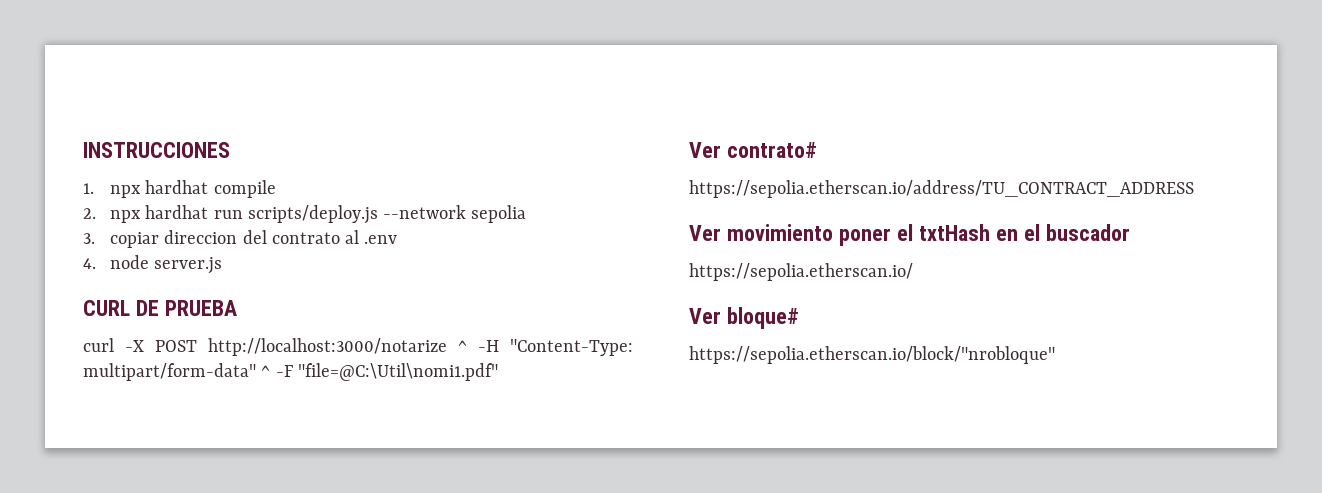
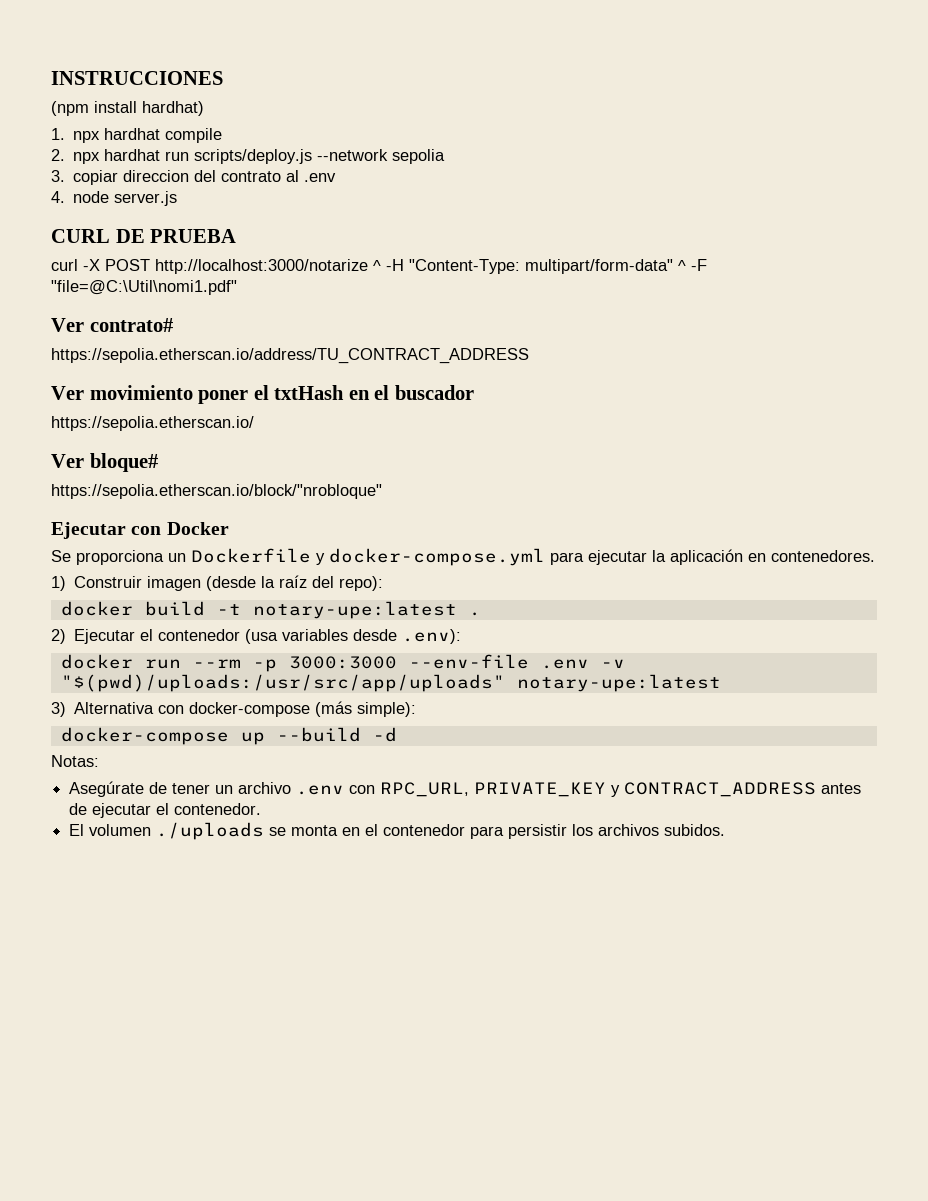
+ (npm install hardhat)
+ Ejecutar con Docker
+ Se proporciona un Dockerfile y docker-compose.yml para ejecutar la aplicación en contenedores.
+ 1) Construir imagen (desde la raíz del repo):
+ docker build -t notary-upe:latest .
+ 2) Ejecutar el contenedor (usa variables desde .env):
+ docker run --rm -p 3000:3000 --env-file .env -v "$(pwd)/uploads:/usr/src/app/uploads" notary-upe:latest
+ 3) Alternativa con docker-compose (más simple):
+ docker-compose up --build -d
+ Notas:
+ Asegúrate de tener un archivo .env con RPC_URL, PRIVATE_KEY y CONTRACT_ADDRESS antes de ejecutar el contenedor.
+ El volumen ./uploads se monta en el contenedor para persistir los archivos subidos.

